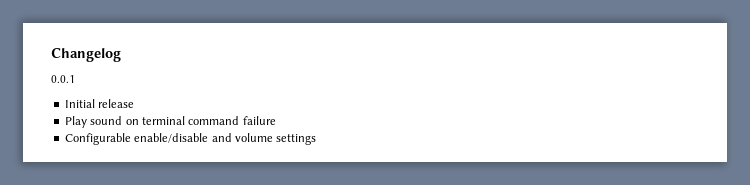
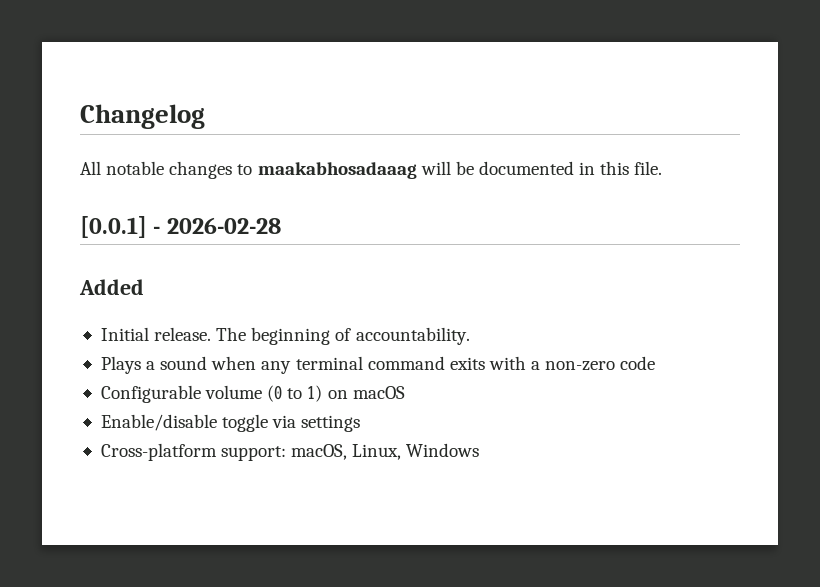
- 0.0.1
- Initial release
- Play sound on terminal command failure
- Configurable enable/disable and volume settings
+ All notable changes to maakabhosadaaag will be documented in this file.
+ [0.0.1] - 2026-02-28
+ Added
+ Initial release. The beginning of accountability.
+ Plays a sound when any terminal command exits with a non-zero code
+ Configurable volume (0 to 1) on macOS
+ Enable/disable toggle via settings
+ Cross-platform support: macOS, Linux, Windows

